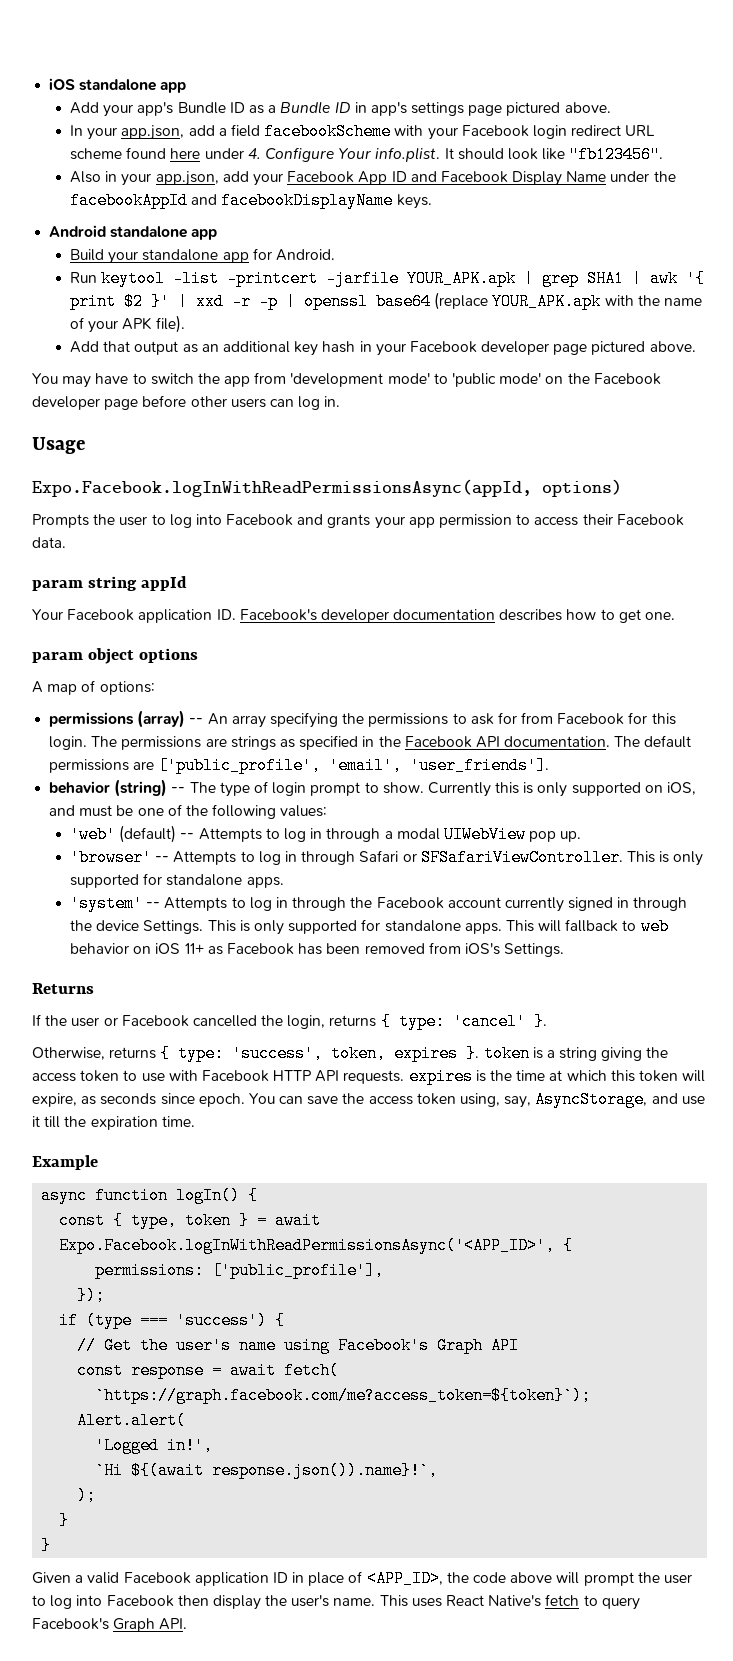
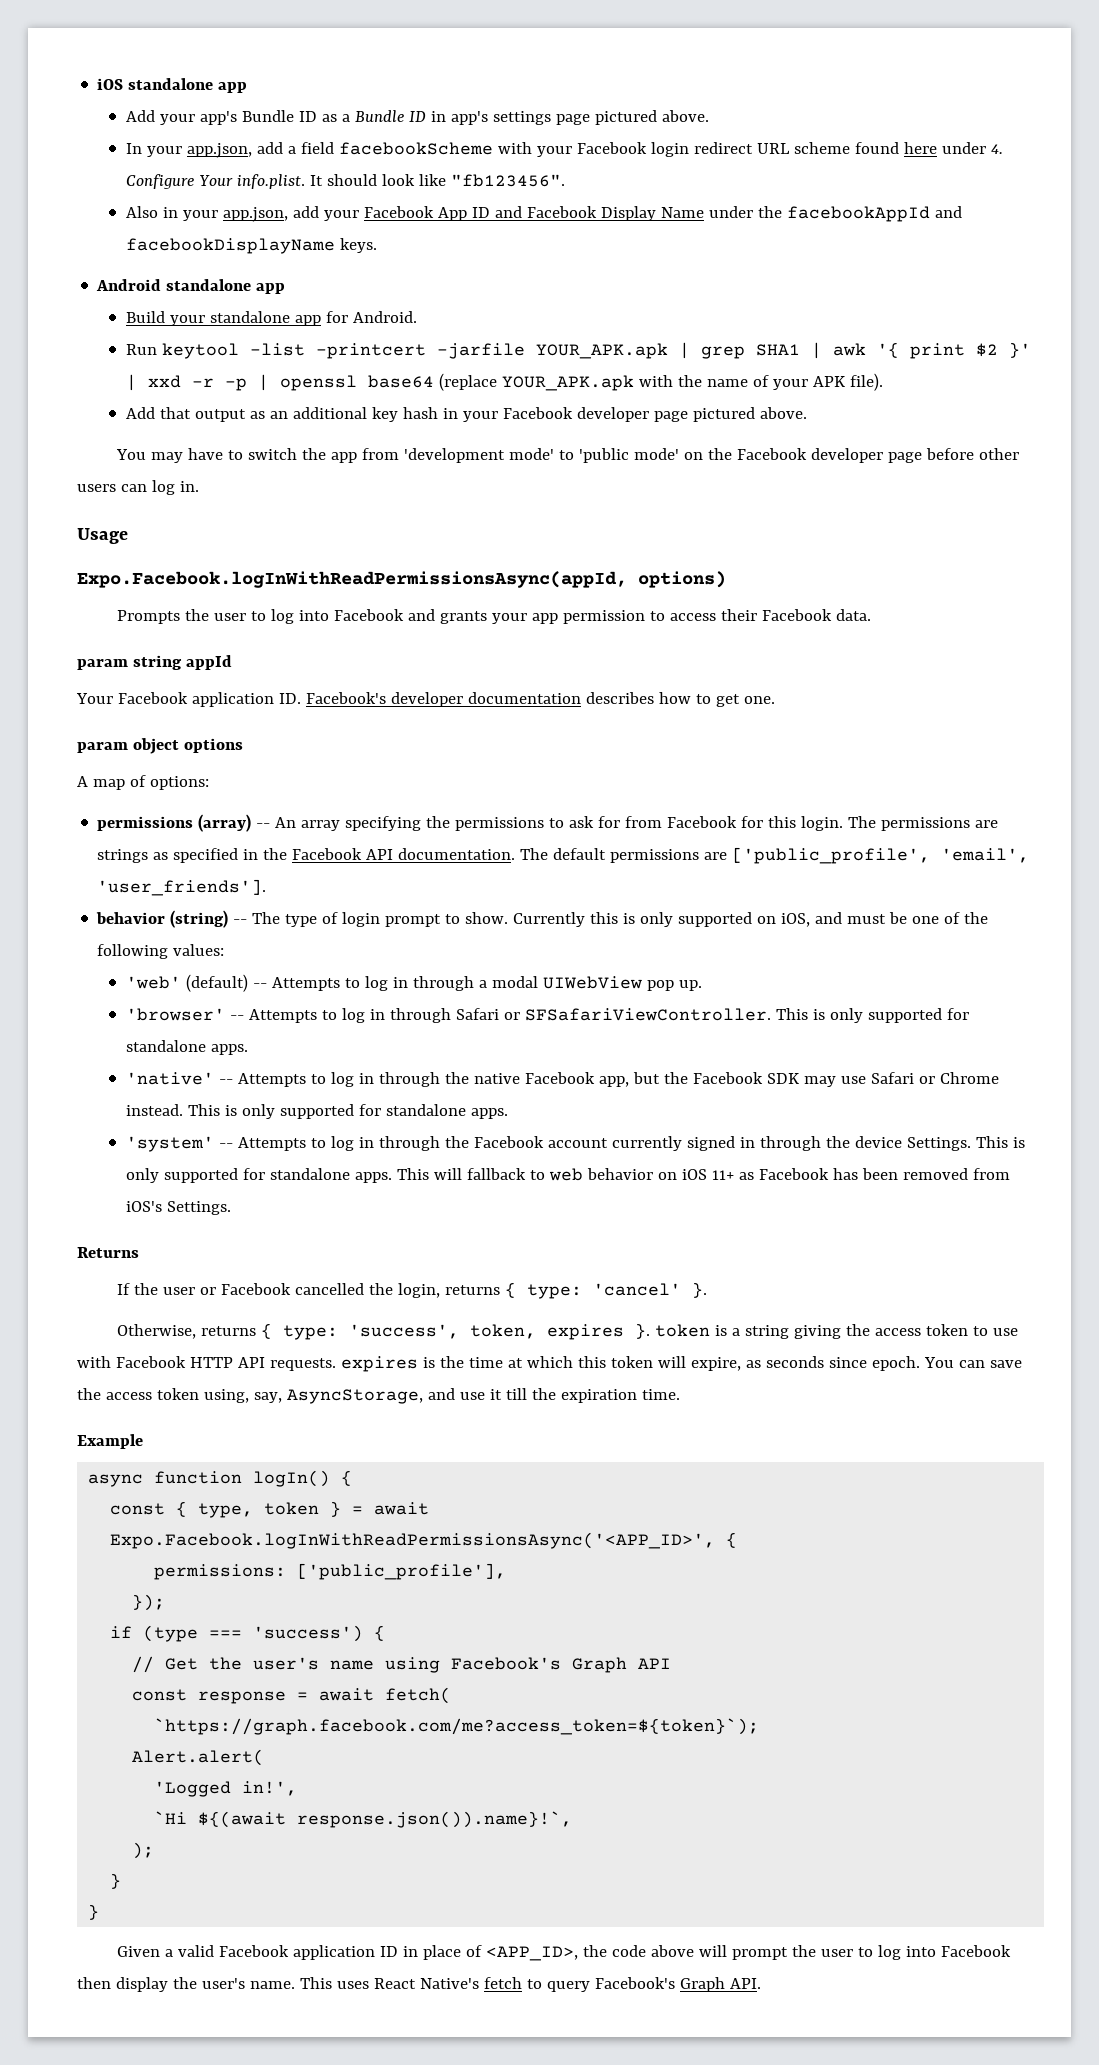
+ 'native' -- Attempts to log in through the native Facebook app, but the Facebook SDK may use Safari or Chrome instead. This is only supported for standalone apps.

